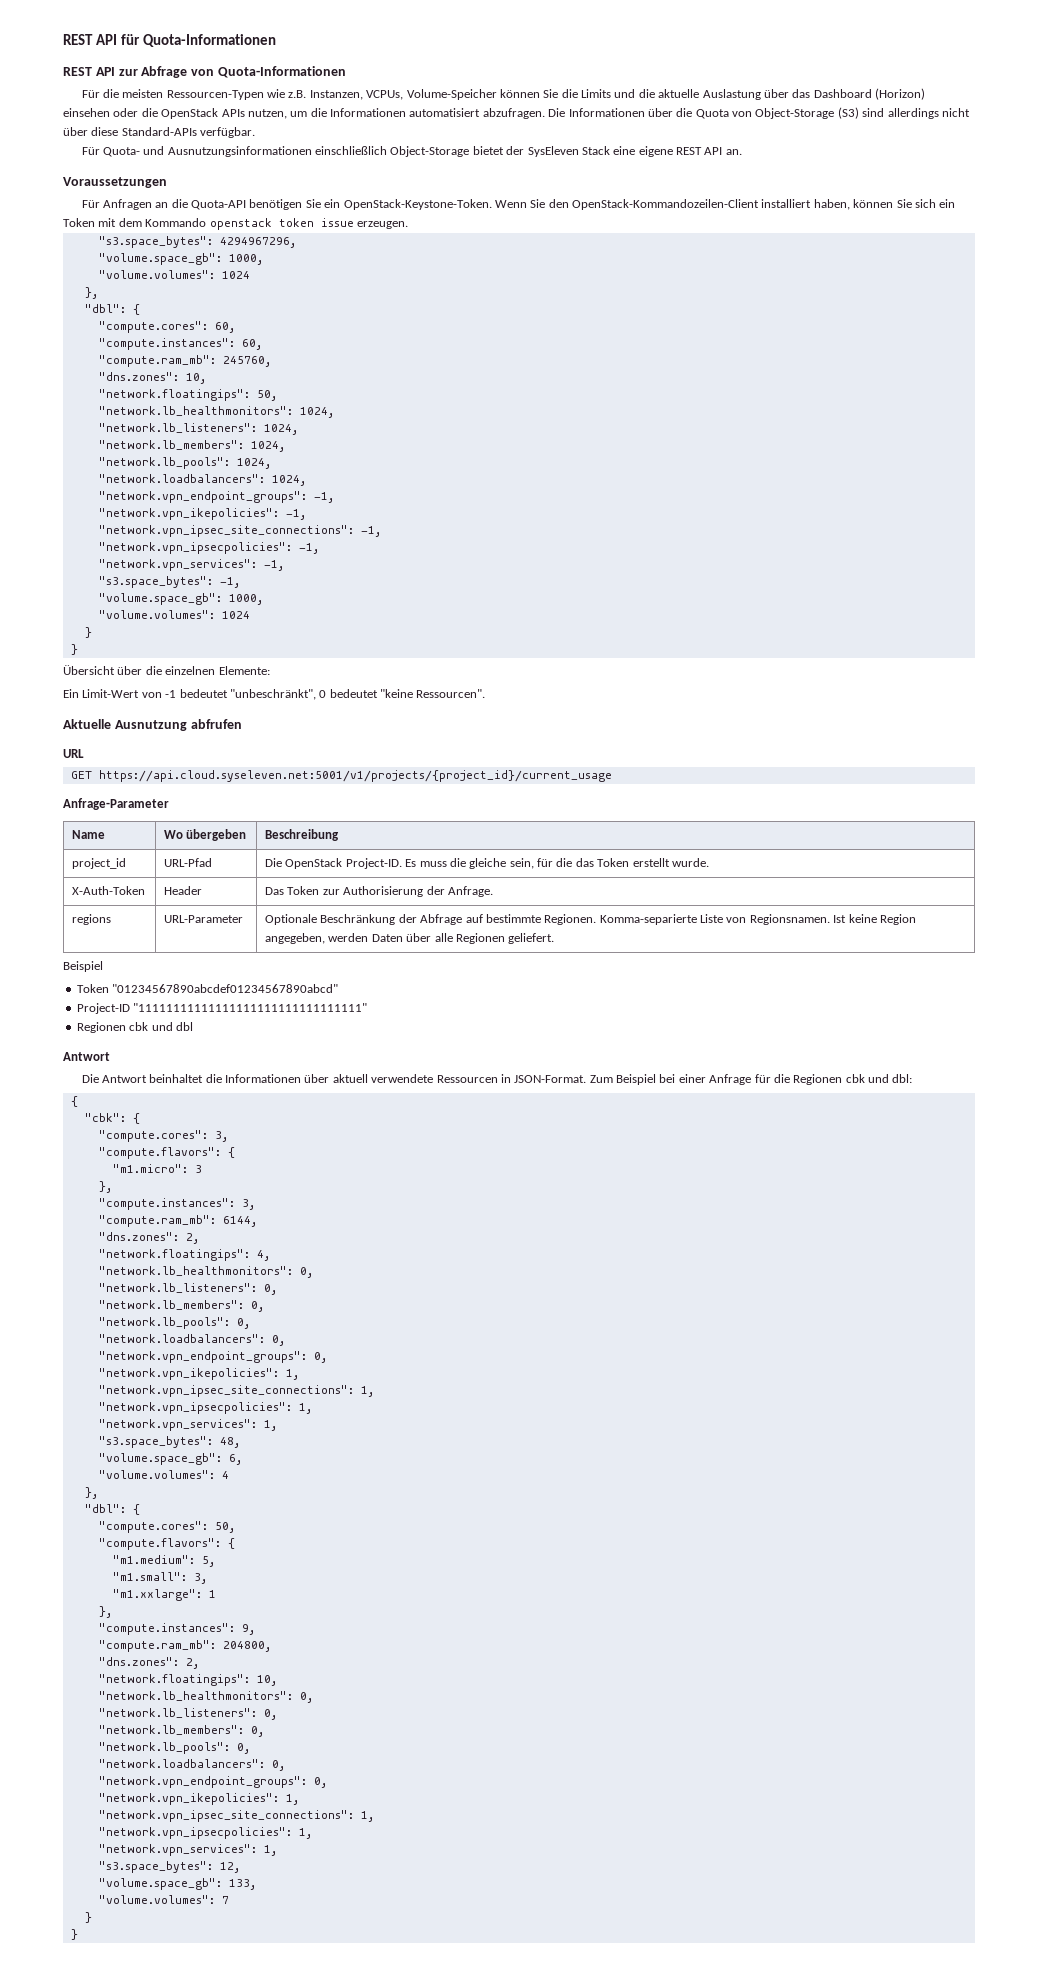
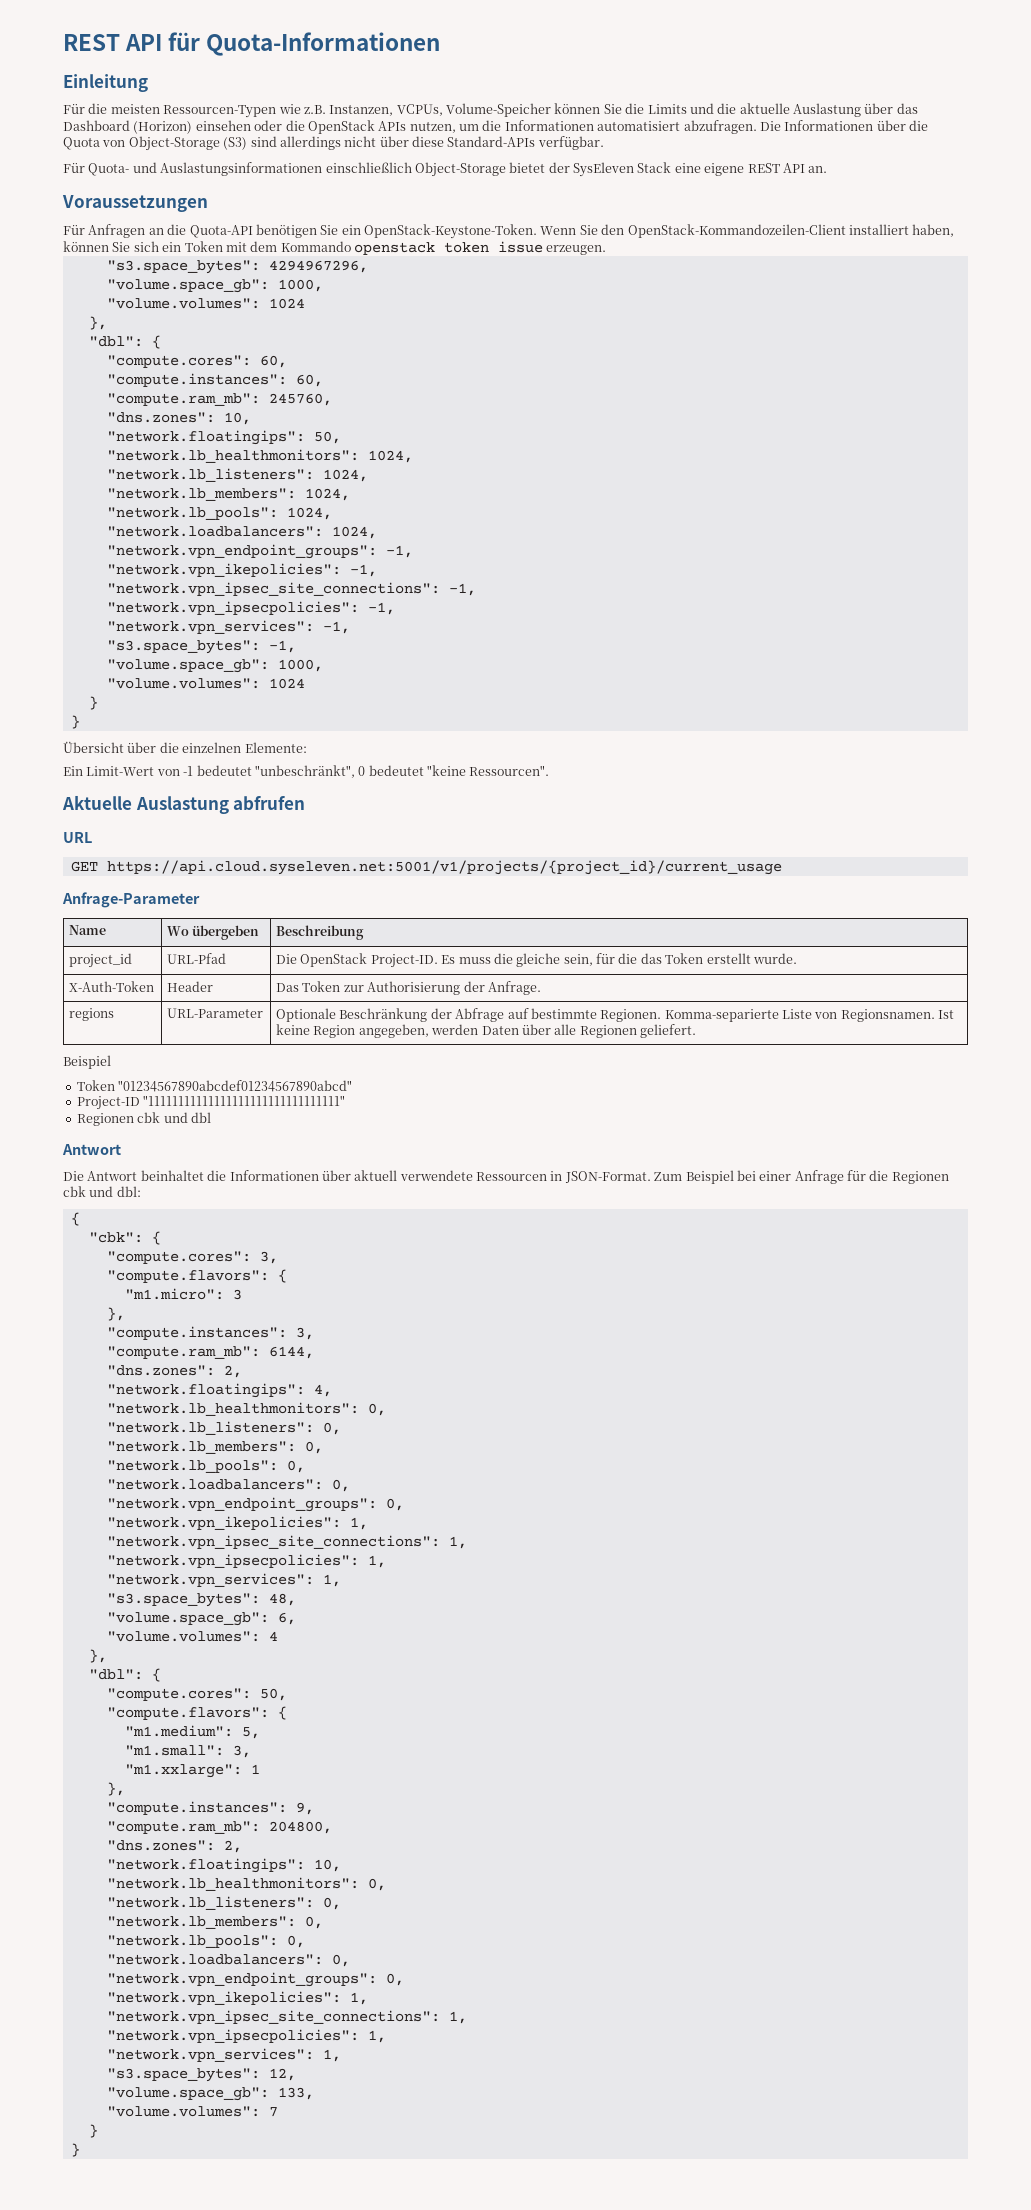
- REST API zur Abfrage von Quota-Informationen
+ Einleitung
- Für Quota- und Ausnutzungsinformationen einschließlich Object-Storage bietet der SysEleven Stack eine eigene REST API an.
+ Für Quota- und Auslastungsinformationen einschließlich Object-Storage bietet der SysEleven Stack eine eigene REST API an.
- Aktuelle Ausnutzung abfrufen
+ Aktuelle Auslastung abfrufen

